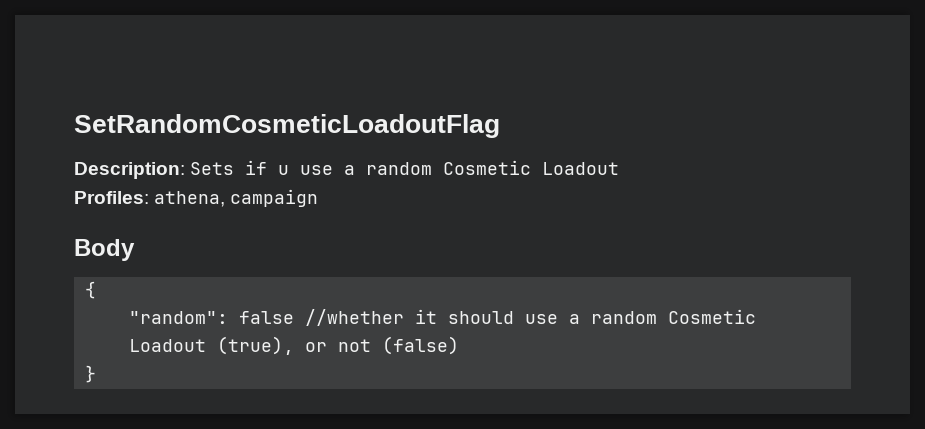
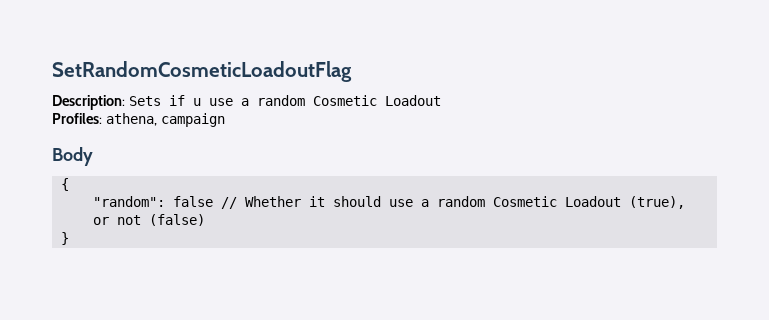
- "random": false //whether it should use a random Cosmetic Loadout (true), or not (false)
+ "random": false // Whether it should use a random Cosmetic Loadout (true), or not (false)

